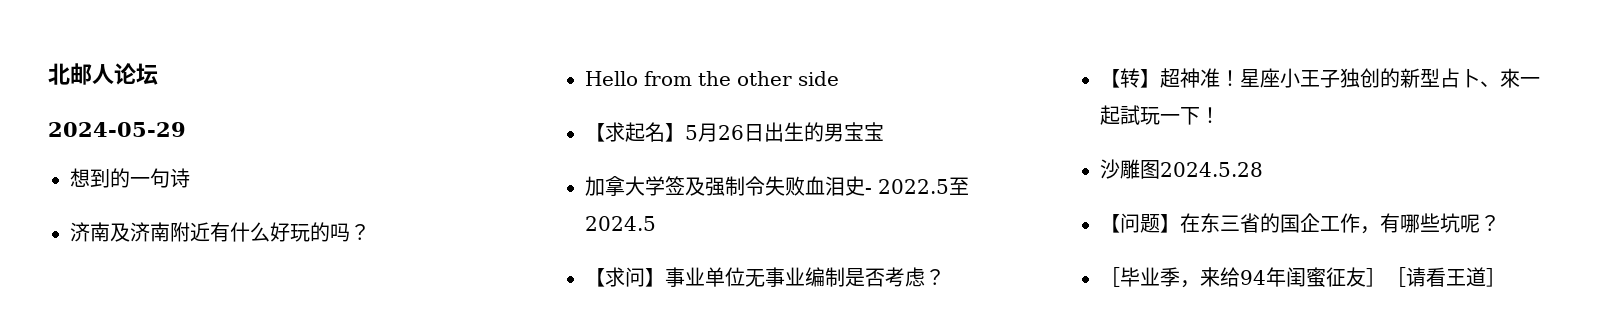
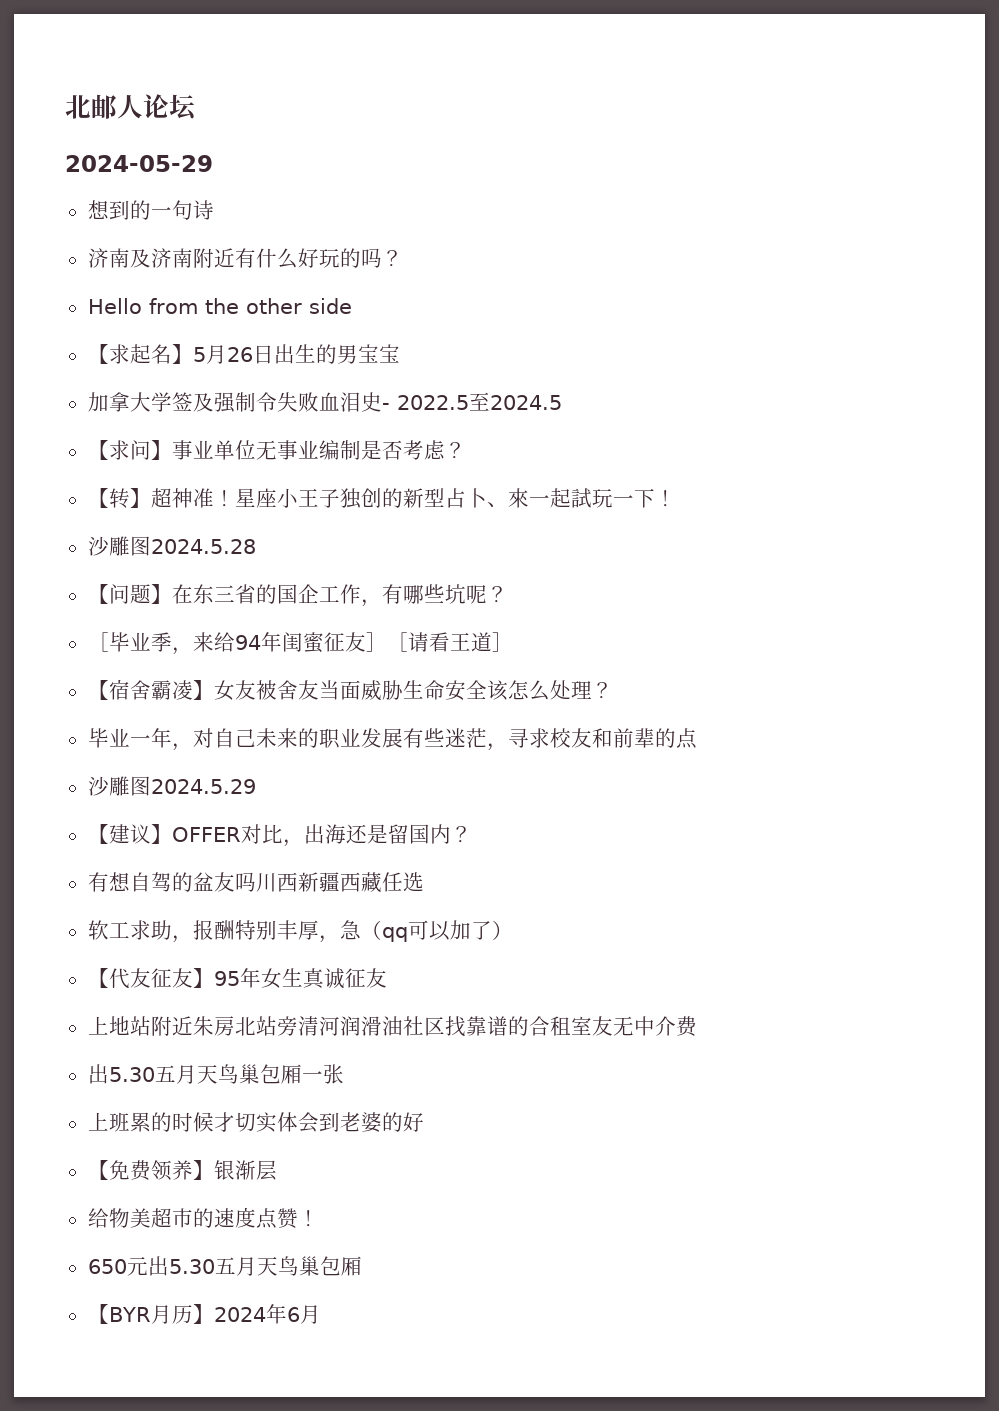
+ 【宿舍霸凌】女友被舍友当面威胁生命安全该怎么处理？
+ 毕业一年，对自己未来的职业发展有些迷茫，寻求校友和前辈的点
+ 沙雕图2024.5.29
+ 【建议】OFFER对比，出海还是留国内？
+ 有想自驾的盆友吗川西新疆西藏任选
+ 软工求助，报酬特别丰厚，急（qq可以加了）
+ 【代友征友】95年女生真诚征友
+ 上地站附近朱房北站旁清河润滑油社区找靠谱的合租室友无中介费
+ 出5.30五月天鸟巢包厢一张
+ 上班累的时候才切实体会到老婆的好
+ 【免费领养】银渐层
+ 给物美超市的速度点赞！
+ 650元出5.30五月天鸟巢包厢
+ 【BYR月历】2024年6月

